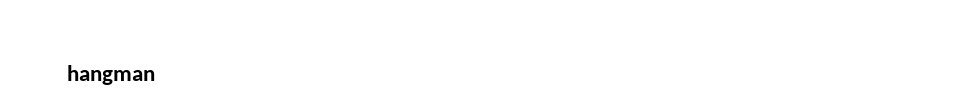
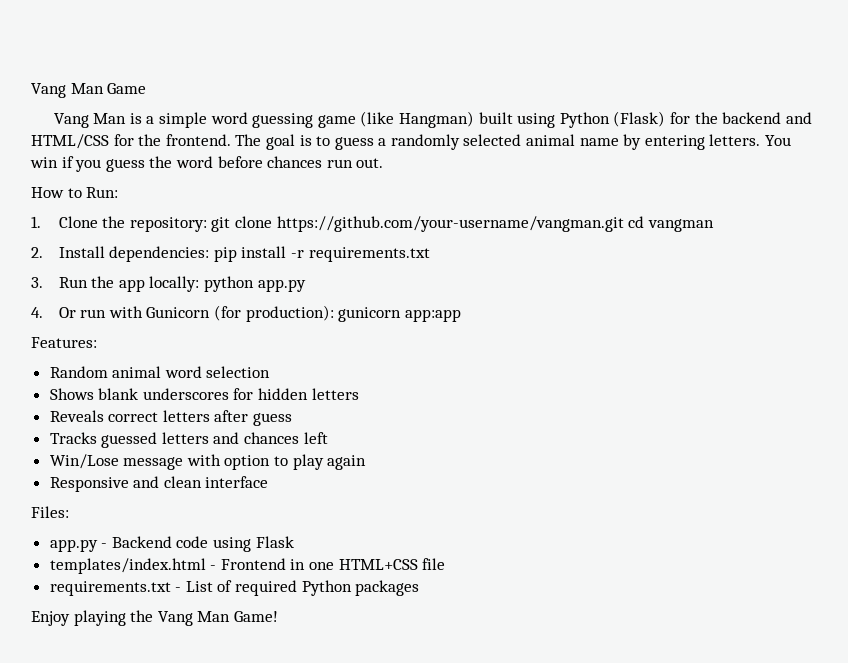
- hangman
+ Vang Man Game
+ Vang Man is a simple word guessing game (like Hangman) built using Python (Flask) for the backend and HTML/CSS for the frontend. The goal is to guess a randomly selected animal name by entering letters. You win if you guess the word before chances run out.
+ How to Run:
+ 1. Clone the repository: git clone https://github.com/your-username/vangman.git cd vangman
+ 2. Install dependencies: pip install -r requirements.txt
+ 3. Run the app locally: python app.py
+ 4. Or run with Gunicorn (for production): gunicorn app:app
+ Features:
+ Random animal word selection
+ Shows blank underscores for hidden letters
+ Reveals correct letters after guess
+ Tracks guessed letters and chances left
+ Win/Lose message with option to play again
+ Responsive and clean interface
+ Files:
+ app.py - Backend code using Flask
+ templates/index.html - Frontend in one HTML+CSS file
+ requirements.txt - List of required Python packages
+ Enjoy playing the Vang Man Game!

